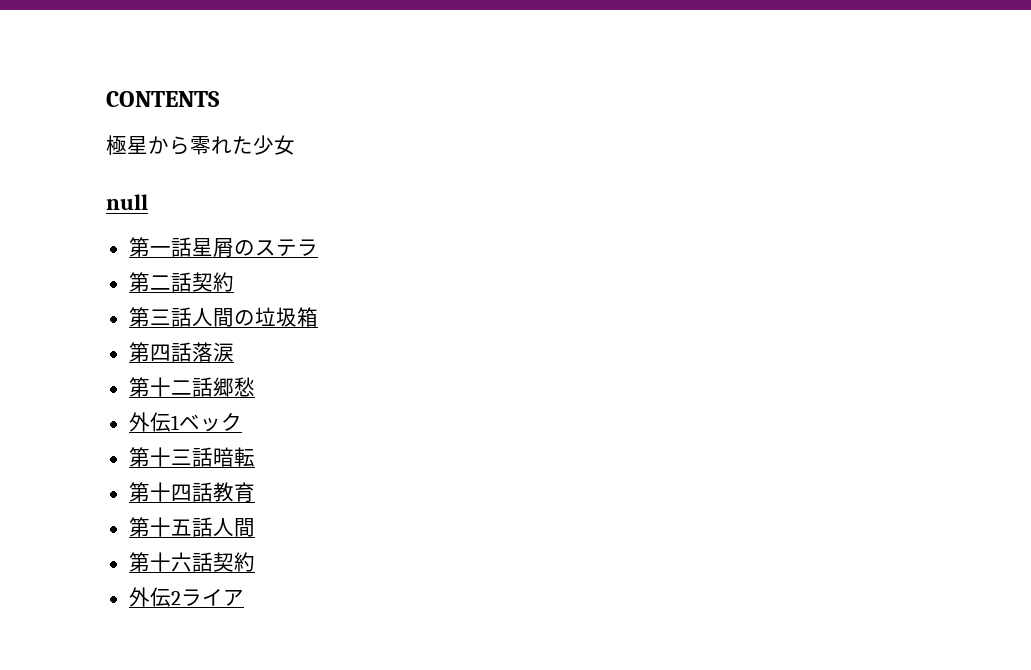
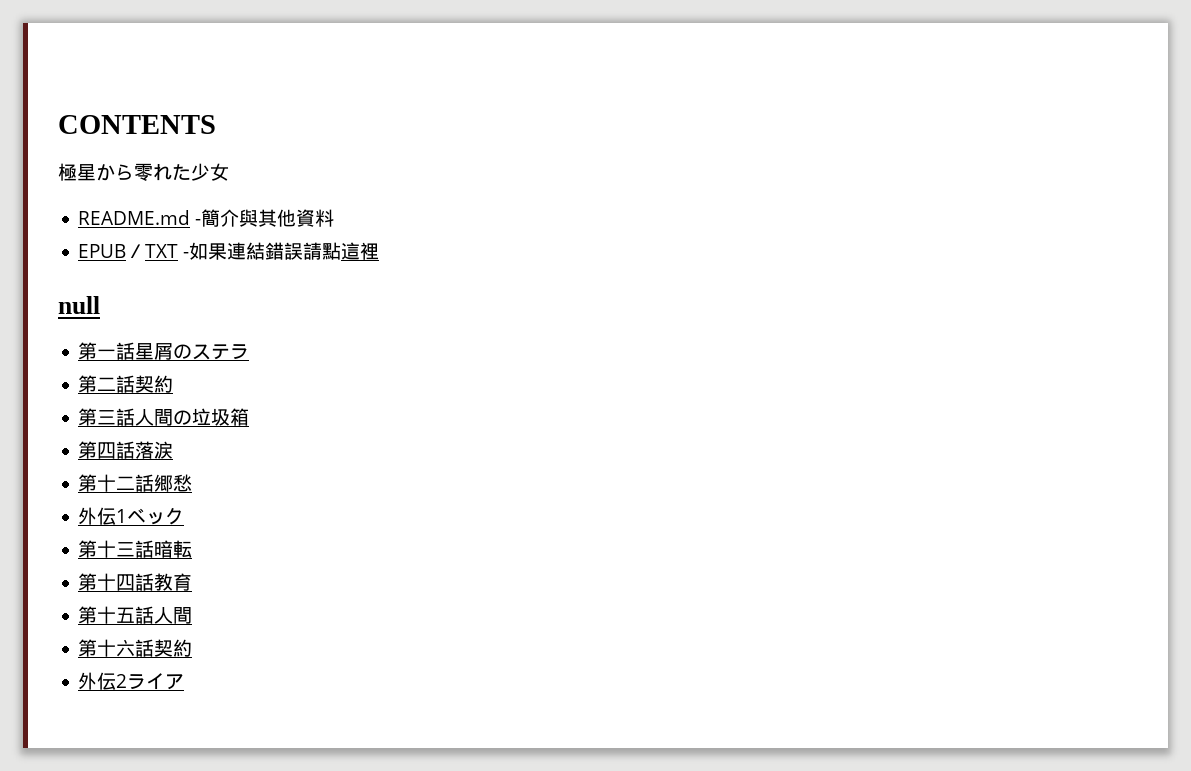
+ README.md -簡介與其他資料
+ EPUB／TXT -如果連結錯誤請點這裡

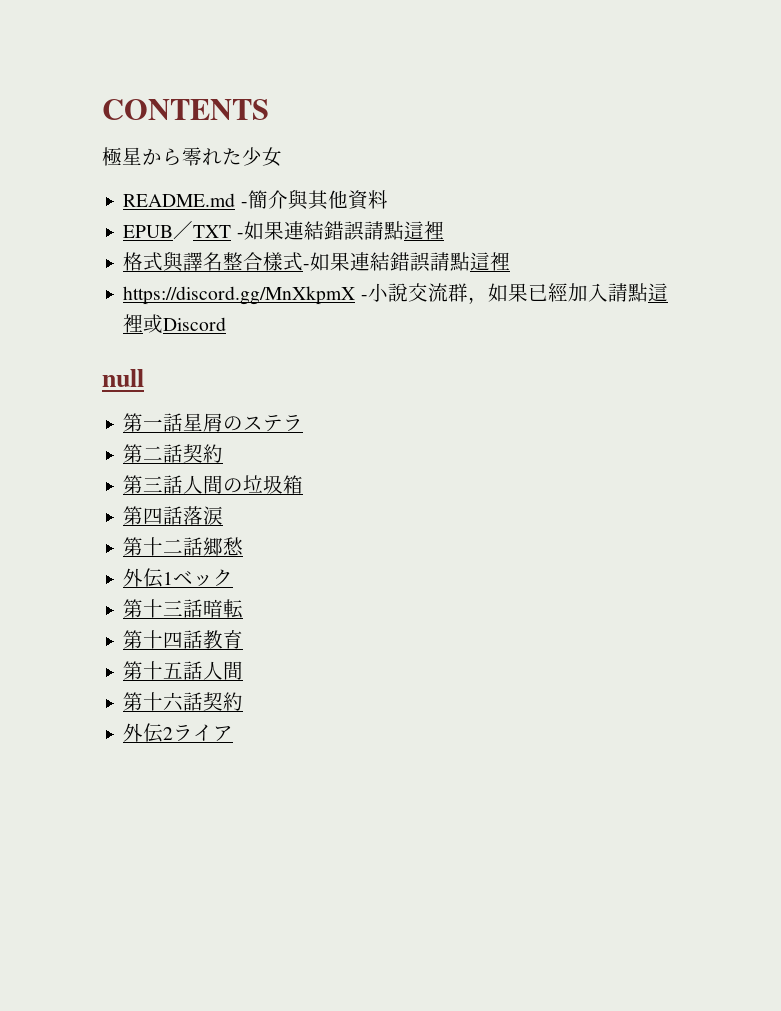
+ 格式與譯名整合樣式-如果連結錯誤請點這裡
+ https://discord.gg/MnXkpmX -小說交流群，如果已經加入請點這裡或Discord

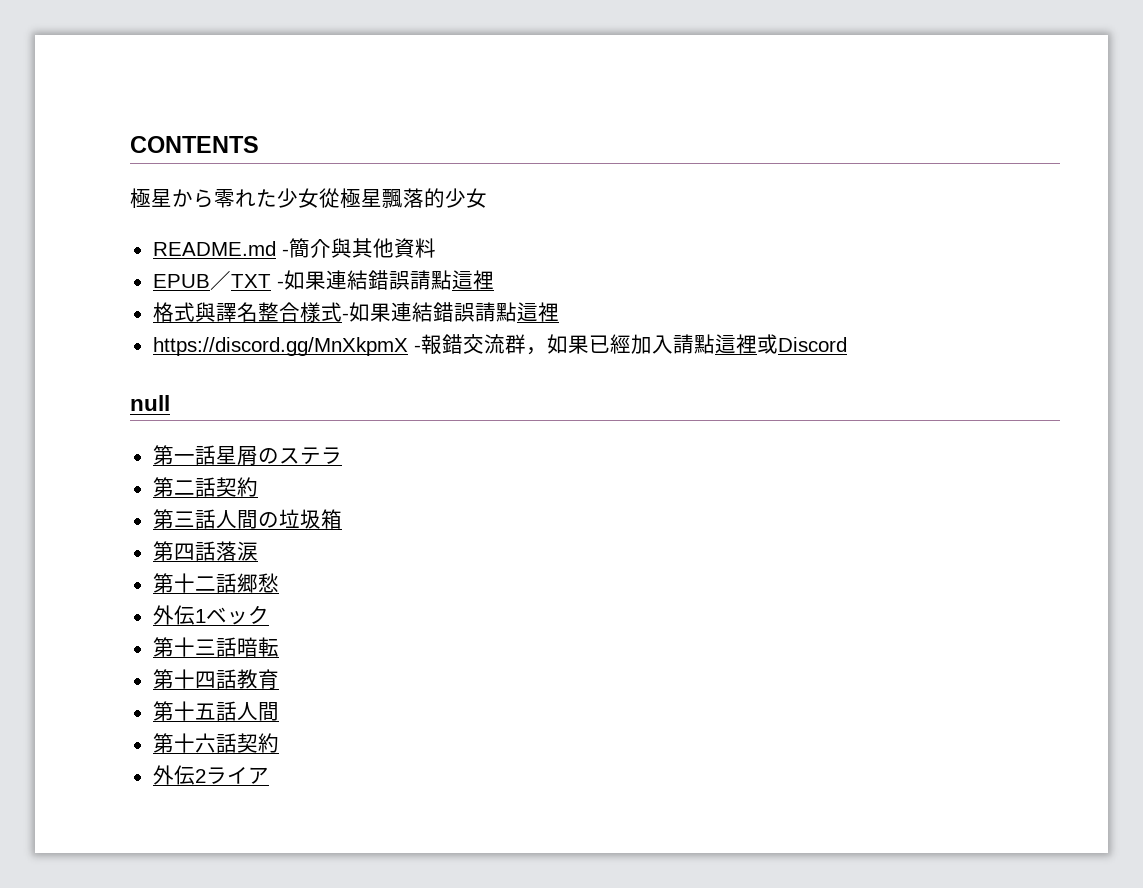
- 極星から零れた少女
+ 極星から零れた少女從極星飄落的少女
- https://discord.gg/MnXkpmX -小說交流群，如果已經加入請點這裡或Discord
+ https://discord.gg/MnXkpmX -報錯交流群，如果已經加入請點這裡或Discord

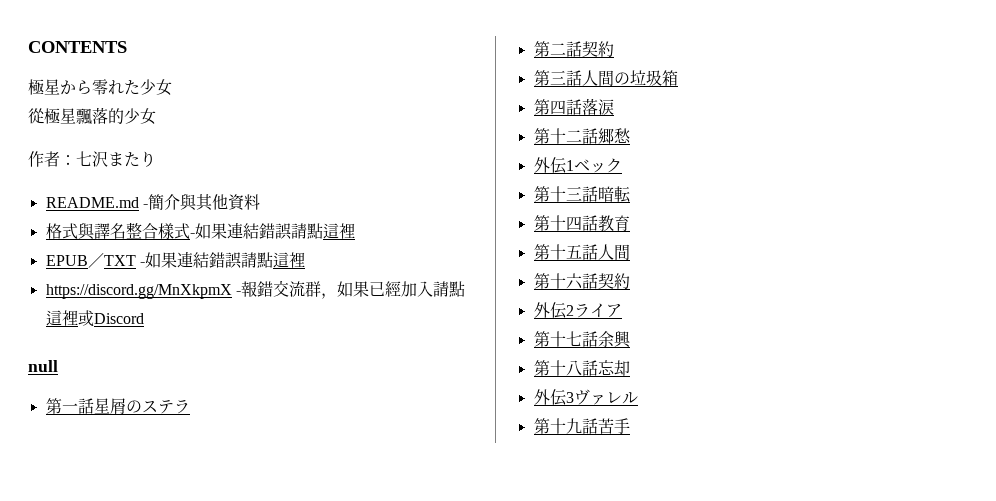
- 極星から零れた少女從極星飄落的少女
+ 極星から零れた少女
+ 從極星飄落的少女
+ 作者：七沢またり
+ 格式與譯名整合樣式-如果連結錯誤請點這裡
  EPUB／TXT -如果連結錯誤請點這裡
- 格式與譯名整合樣式-如果連結錯誤請點這裡
+ 第十七話余興
+ 第十八話忘却
+ 外伝3ヴァレル
+ 第十九話苦手

